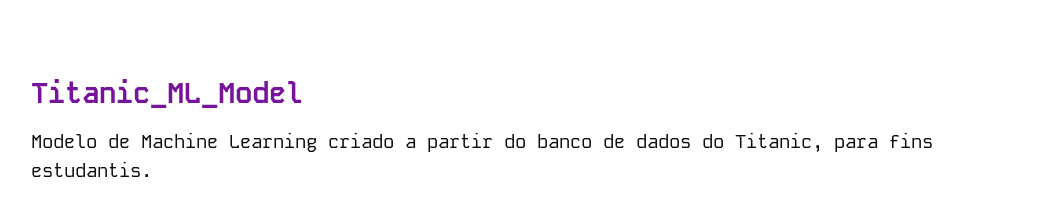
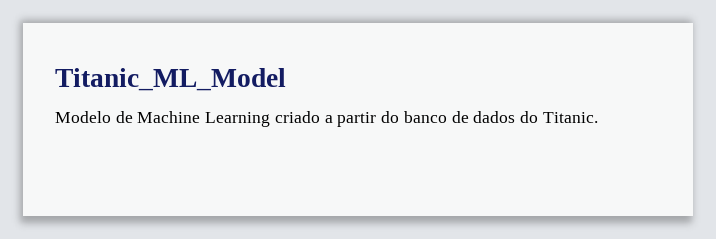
- Modelo de Machine Learning criado a partir do banco de dados do Titanic, para fins estudantis.
+ Modelo de Machine Learning criado a partir do banco de dados do Titanic.

